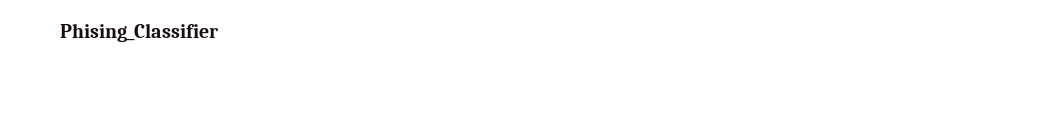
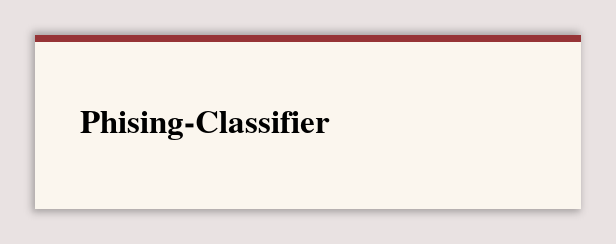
- Phising_Classifier
+ Phising-Classifier

